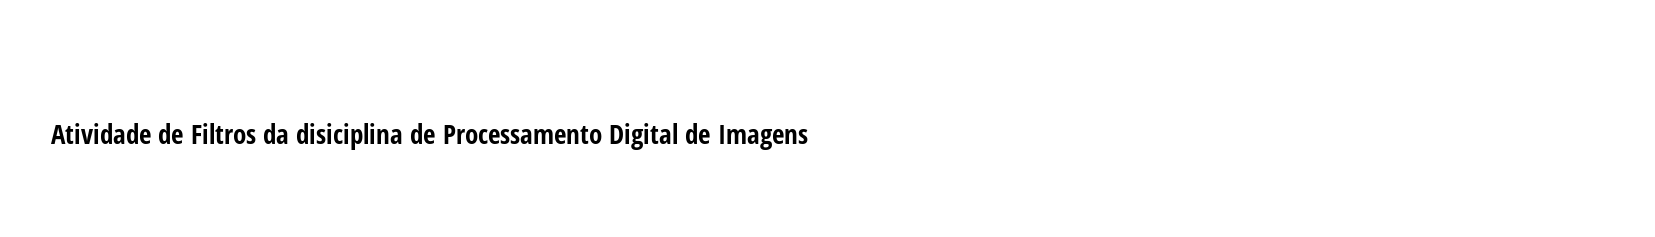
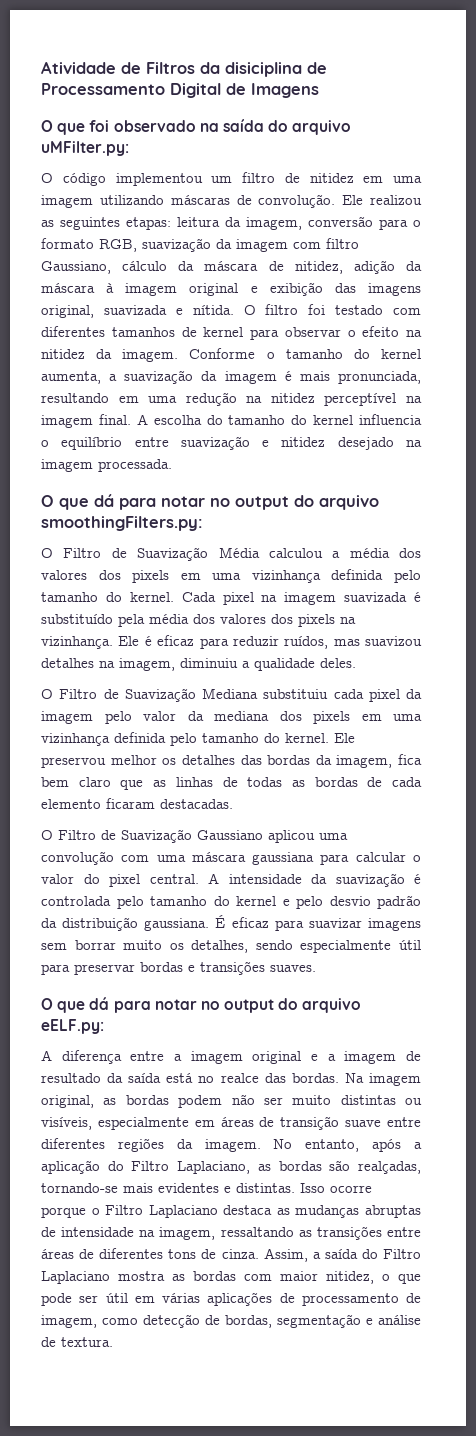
+ O que foi observado na saída do arquivo uMFilter.py:
+ O código implementou um filtro de nitidez em uma imagem utilizando máscaras de convolução. Ele realizou as seguintes etapas: leitura da imagem, conversão para o formato RGB, suavização da imagem com filtro Gaussiano, cálculo da máscara de nitidez, adição da máscara à imagem original e exibição das imagens original, suavizada e nítida. O filtro foi testado com diferentes tamanhos de kernel para observar o efeito na nitidez da imagem. Conforme o tamanho do kernel aumenta, a suavização da imagem é mais pronunciada, resultando em uma redução na nitidez perceptível na imagem final. A escolha do tamanho do kernel influencia o equilíbrio entre suavização e nitidez desejado na imagem processada.
+ O que dá para notar no output do arquivo smoothingFilters.py:
+ O Filtro de Suavização Média calculou a média dos valores dos pixels em uma vizinhança definida pelo tamanho do kernel. Cada pixel na imagem suavizada é substituído pela média dos valores dos pixels na vizinhança. Ele é eficaz para reduzir ruídos, mas suavizou detalhes na imagem, diminuiu a qualidade deles.
+ O Filtro de Suavização Mediana substituiu cada pixel da imagem pelo valor da mediana dos pixels em uma vizinhança definida pelo tamanho do kernel. Ele preservou melhor os detalhes das bordas da imagem, fica bem claro que as linhas de todas as bordas de cada elemento ficaram destacadas.
+ O Filtro de Suavização Gaussiano aplicou uma convolução com uma máscara gaussiana para calcular o valor do pixel central. A intensidade da suavização é controlada pelo tamanho do kernel e pelo desvio padrão da distribuição gaussiana. É eficaz para suavizar imagens sem borrar muito os detalhes, sendo especialmente útil para preservar bordas e transições suaves.
+ O que dá para notar no output do arquivo eELF.py:
+ A diferença entre a imagem original e a imagem de resultado da saída está no realce das bordas. Na imagem original, as bordas podem não ser muito distintas ou visíveis, especialmente em áreas de transição suave entre diferentes regiões da imagem. No entanto, após a aplicação do Filtro Laplaciano, as bordas são realçadas, tornando-se mais evidentes e distintas. Isso ocorre porque o Filtro Laplaciano destaca as mudanças abruptas de intensidade na imagem, ressaltando as transições entre áreas de diferentes tons de cinza. Assim, a saída do Filtro Laplaciano mostra as bordas com maior nitidez, o que pode ser útil em várias aplicações de processamento de imagem, como detecção de bordas, segmentação e análise de textura.

